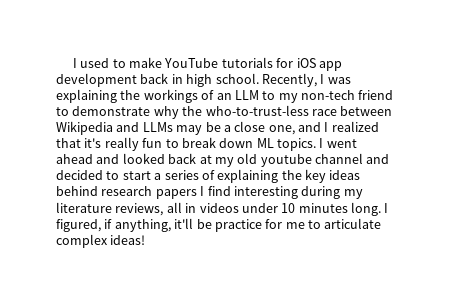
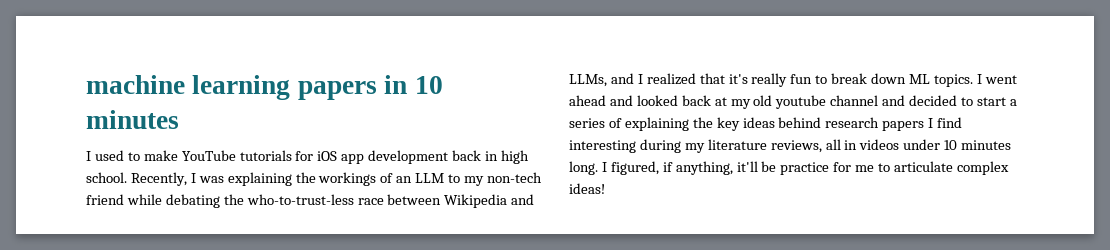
+ machine learning papers in 10 minutes
- Recently, I was explaining the workings of an LLM to my non-tech friend to demonstrate why the who-to-trust-less race between Wikipedia and LLMs may be a close one, and I realized that it's really fun to break down ML topics.
+ Recently, I was explaining the workings of an LLM to my non-tech friend while debating the who-to-trust-less race between Wikipedia and LLMs, and I realized that it's really fun to break down ML topics.

